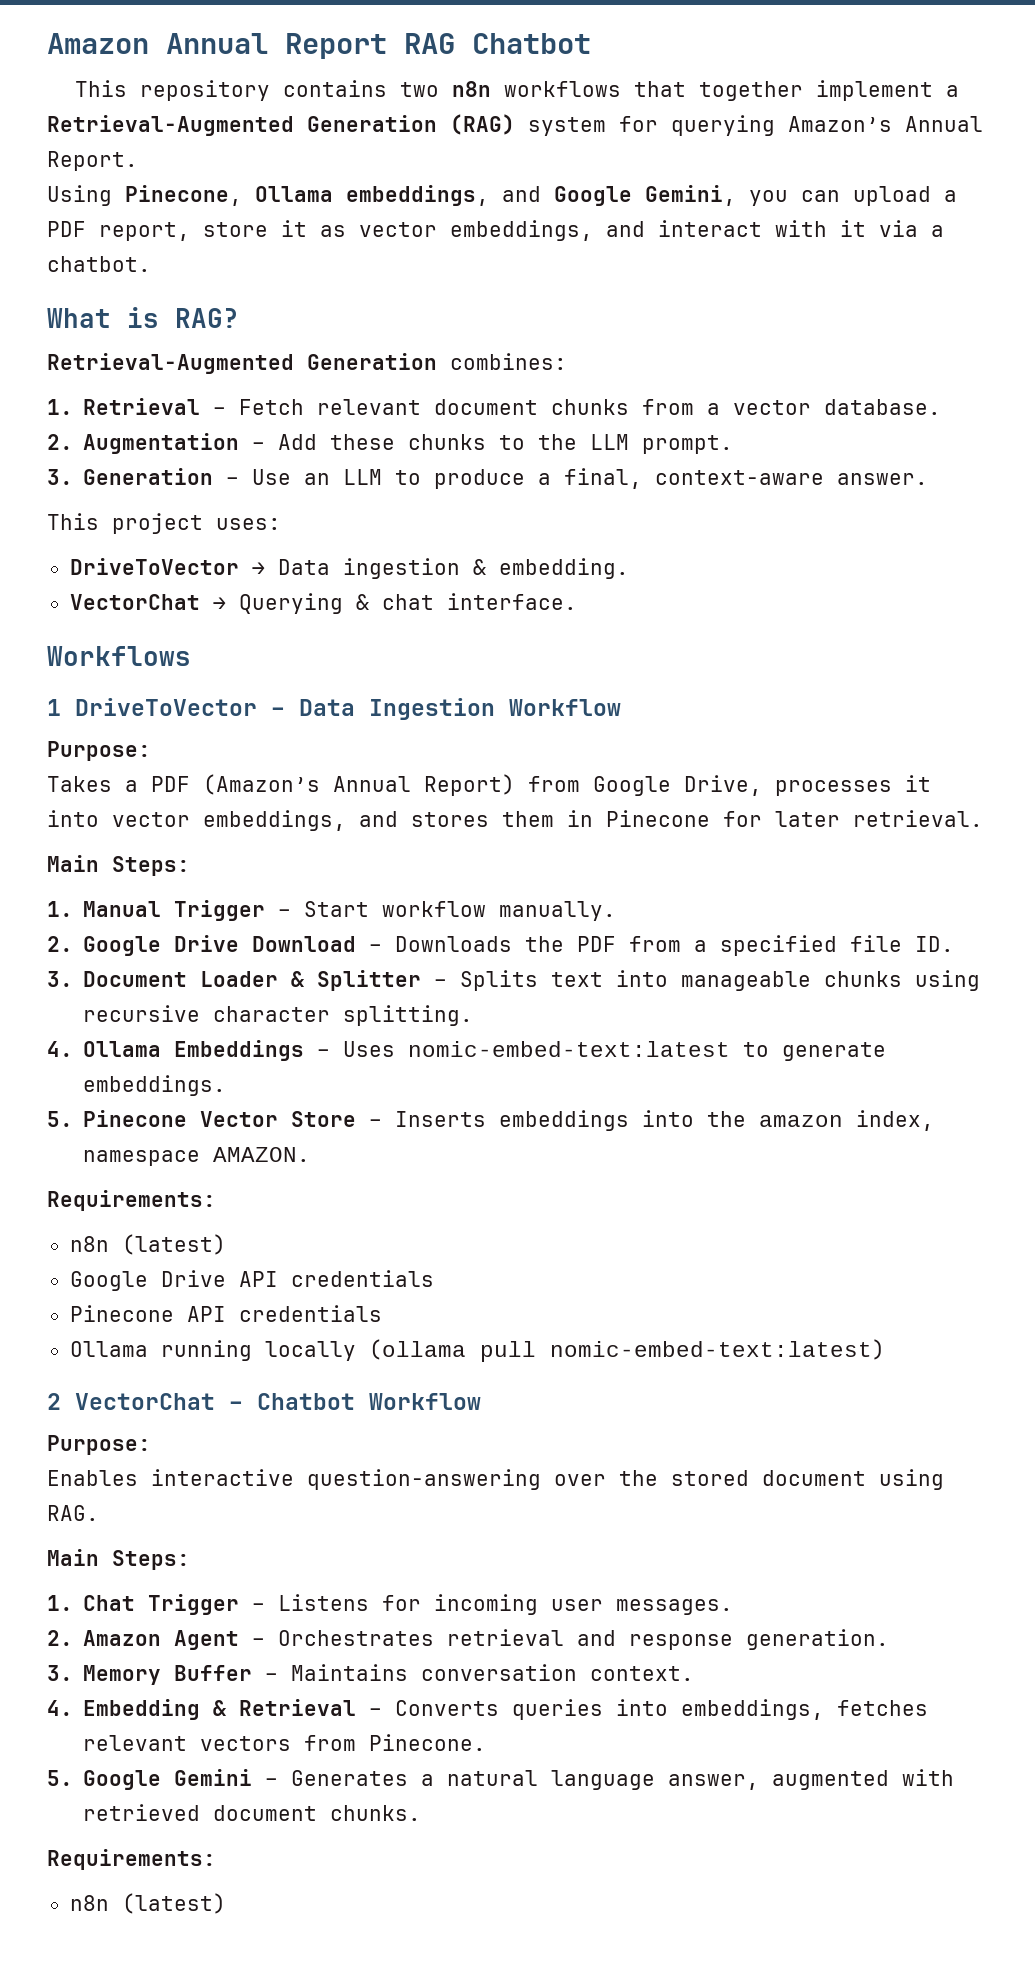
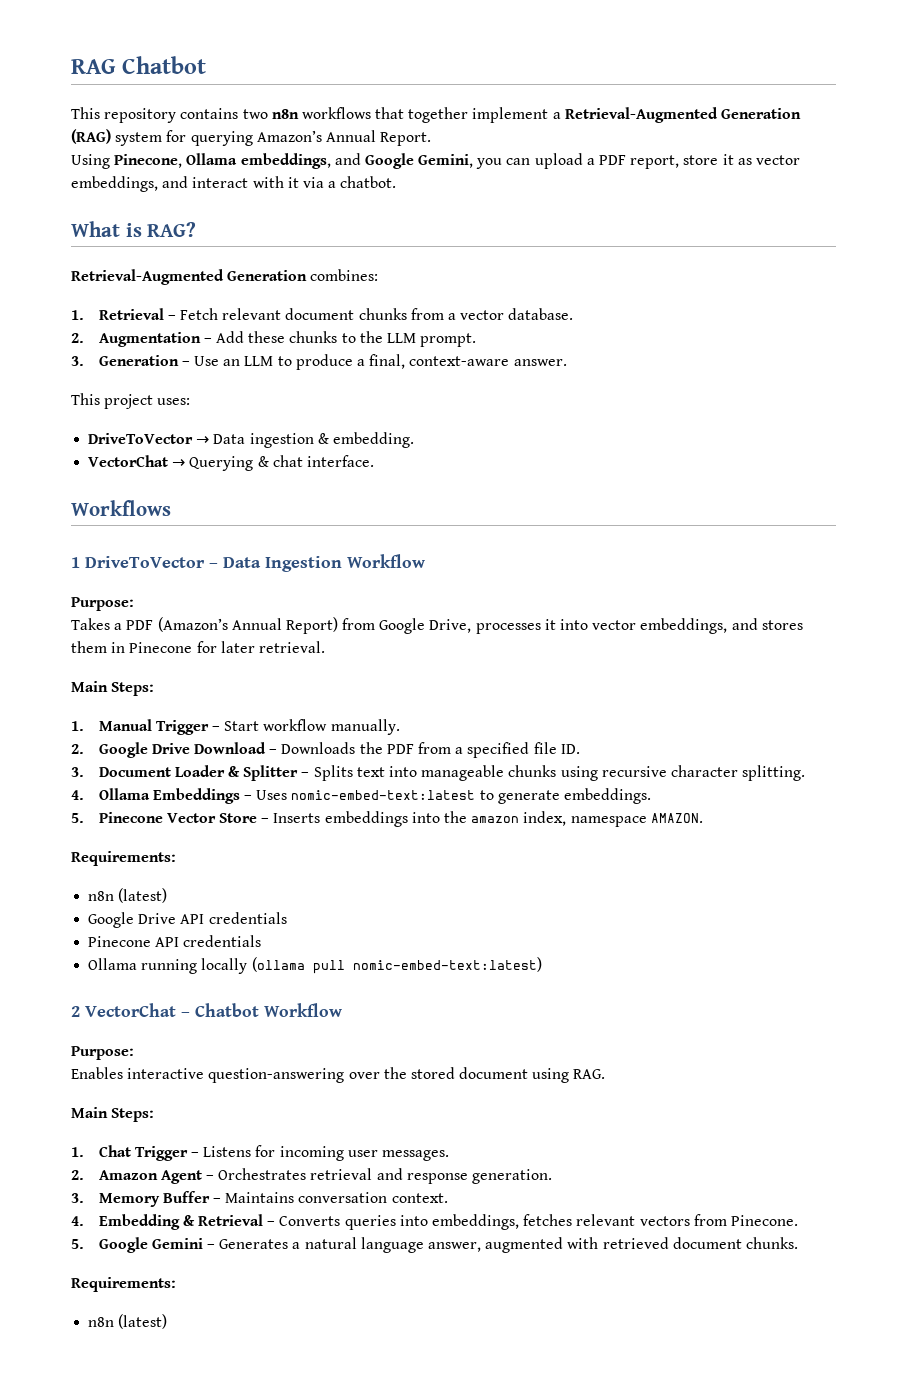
- Amazon Annual Report RAG Chatbot
+ RAG Chatbot

